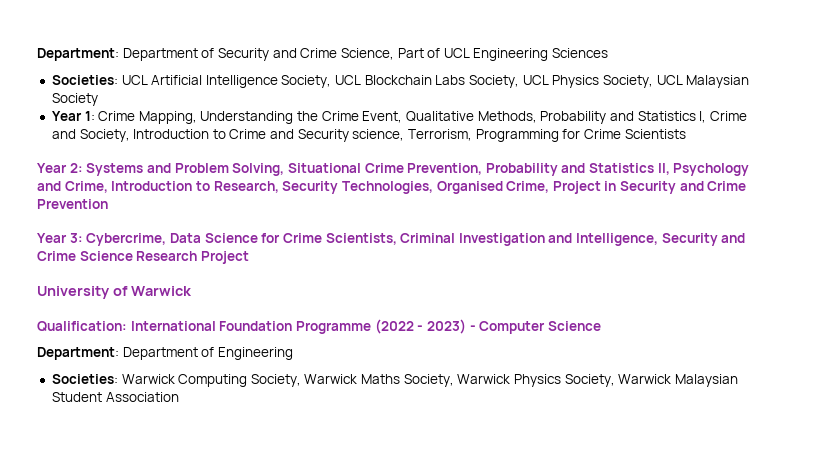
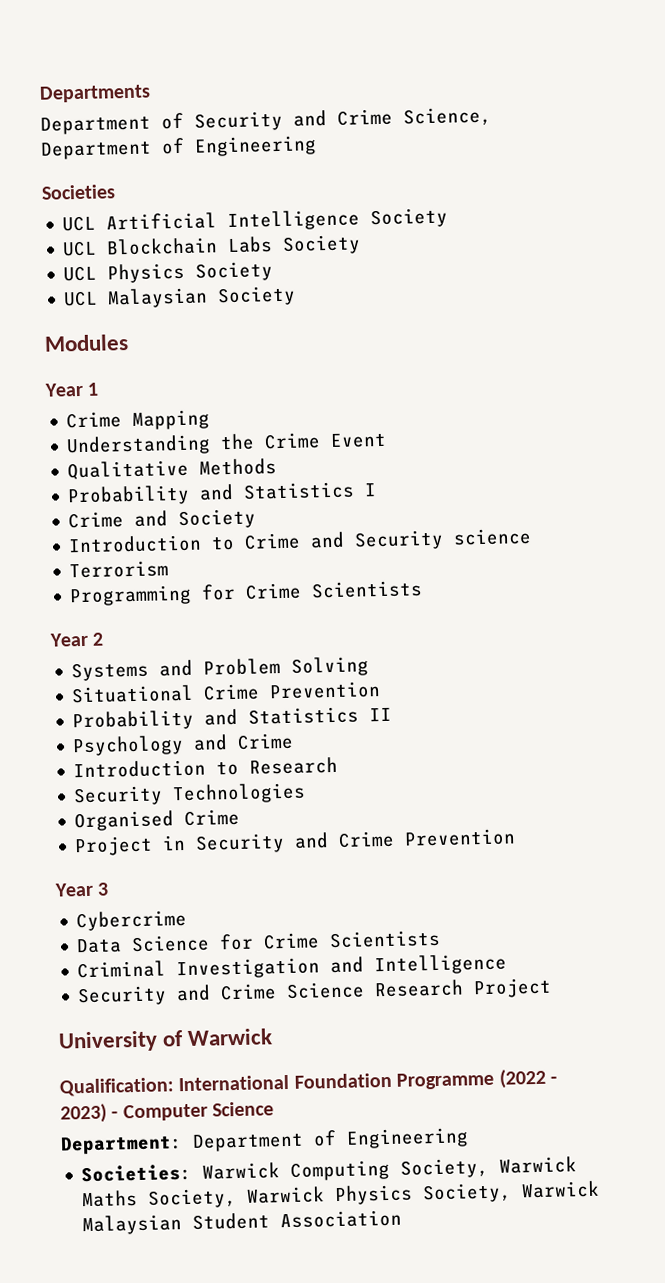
- Department: Department of Security and Crime Science, Part of UCL Engineering Sciences
- Societies: UCL Artificial Intelligence Society, UCL Blockchain Labs Society, UCL Physics Society, UCL Malaysian Society
+ Departments
+ Department of Security and Crime Science, Department of Engineering
+ Societies
+ UCL Artificial Intelligence Society
+ UCL Blockchain Labs Society
+ UCL Physics Society
+ UCL Malaysian Society
- Year 1: Crime Mapping, Understanding the Crime Event, Qualitative Methods, Probability and Statistics I, Crime and Society, Introduction to Crime and Security science, Terrorism, Programming for Crime Scientists
+ Modules
+ Year 1
+ Crime Mapping
+ Understanding the Crime Event
+ Qualitative Methods
+ Probability and Statistics I
+ Crime and Society
+ Introduction to Crime and Security science
+ Terrorism
+ Programming for Crime Scientists
- Year 2: Systems and Problem Solving, Situational Crime Prevention, Probability and Statistics II, Psychology and Crime, Introduction to Research, Security Technologies, Organised Crime, Project in Security and Crime Prevention
+ Year 2
+ Systems and Problem Solving
+ Situational Crime Prevention
+ Probability and Statistics II
+ Psychology and Crime
+ Introduction to Research
+ Security Technologies
+ Organised Crime
+ Project in Security and Crime Prevention
- Year 3: Cybercrime, Data Science for Crime Scientists, Criminal Investigation and Intelligence, Security and Crime Science Research Project
+ Year 3
+ Cybercrime
+ Data Science for Crime Scientists
+ Criminal Investigation and Intelligence
+ Security and Crime Science Research Project

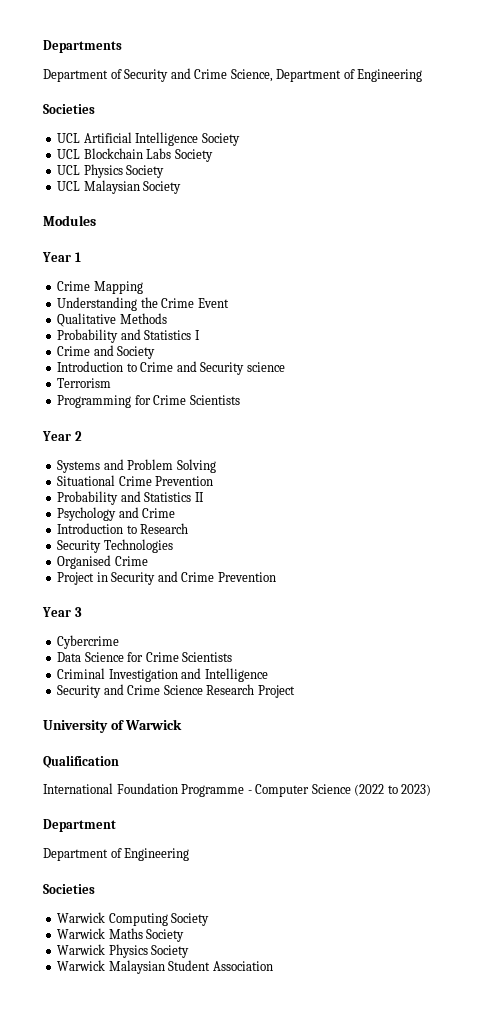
- Qualification: International Foundation Programme (2022 - 2023) - Computer Science
- Department: Department of Engineering
- Societies: Warwick Computing Society, Warwick Maths Society, Warwick Physics Society, Warwick Malaysian Student Association
+ Qualification
+ International Foundation Programme - Computer Science (2022 to 2023)
+ Department
+ Department of Engineering
+ Societies
+ Warwick Computing Society
+ Warwick Maths Society
+ Warwick Physics Society
+ Warwick Malaysian Student Association

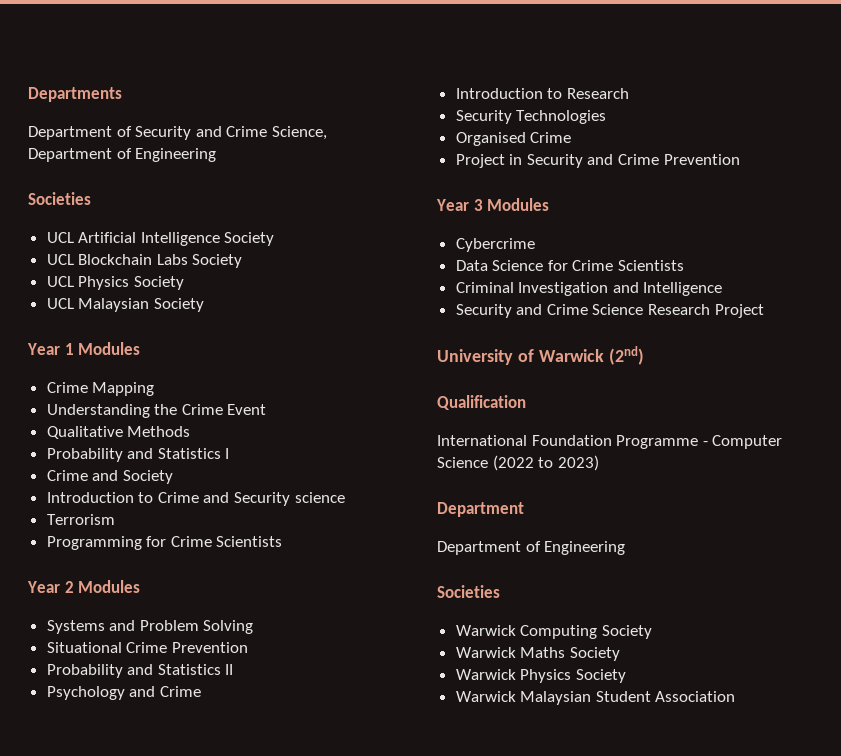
- Modules
- Year 1
+ Year 1 Modules
- Year 2
+ Year 2 Modules
- Year 3
+ Year 3 Modules
- University of Warwick
+ University of Warwick (2nd)

